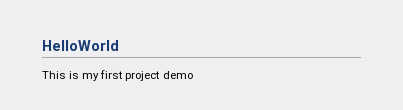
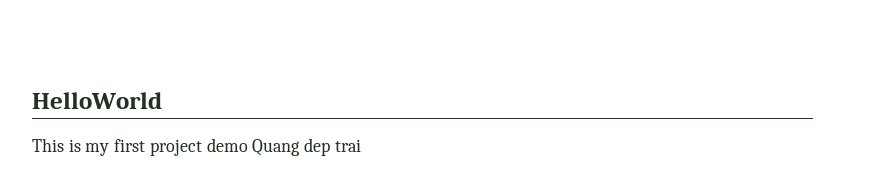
- This is my first project demo
+ This is my first project demo Quang dep trai

